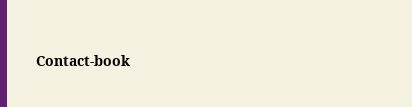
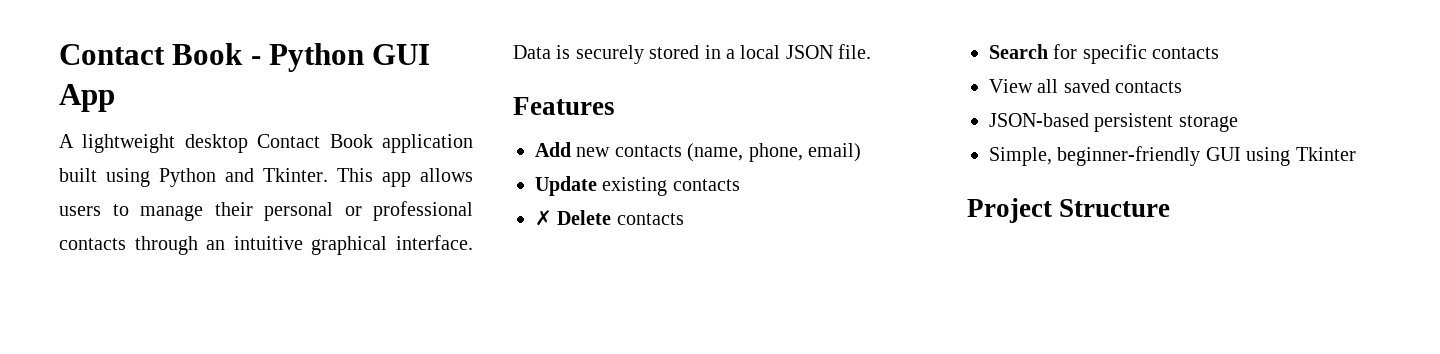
- Contact-book
+ Contact Book - Python GUI App
+ A lightweight desktop Contact Book application built using Python and Tkinter. This app allows users to manage their personal or professional contacts through an intuitive graphical interface. Data is securely stored in a local JSON file.
+ Features
+ Add new contacts (name, phone, email)
+ Update existing contacts
+ ✗ Delete contacts
+ Search for specific contacts
+ View all saved contacts
+ JSON-based persistent storage
+ Simple, beginner-friendly GUI using Tkinter
+ Project Structure

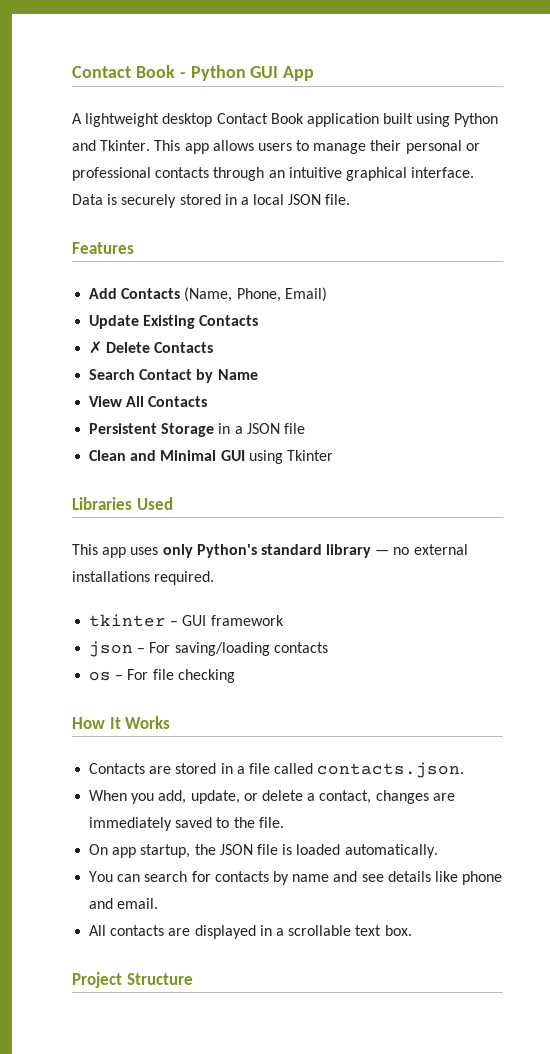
- Add new contacts (name, phone, email)
+ Add Contacts (Name, Phone, Email)
- Update existing contacts
+ Update Existing Contacts
- ✗ Delete contacts
+ ✗ Delete Contacts
- Search for specific contacts
- View all saved contacts
- JSON-based persistent storage
- Simple, beginner-friendly GUI using Tkinter
+ Search Contact by Name
+ View All Contacts
+ Persistent Storage in a JSON file
+ Clean and Minimal GUI using Tkinter
+ Libraries Used
+ This app uses only Python's standard library — no external installations required.
+ tkinter – GUI framework
+ json – For saving/loading contacts
+ os – For file checking
+ How It Works
+ Contacts are stored in a file called contacts.json.
+ When you add, update, or delete a contact, changes are immediately saved to the file.
+ On app startup, the JSON file is loaded automatically.
+ You can search for contacts by name and see details like phone and email.
+ All contacts are displayed in a scrollable text box.

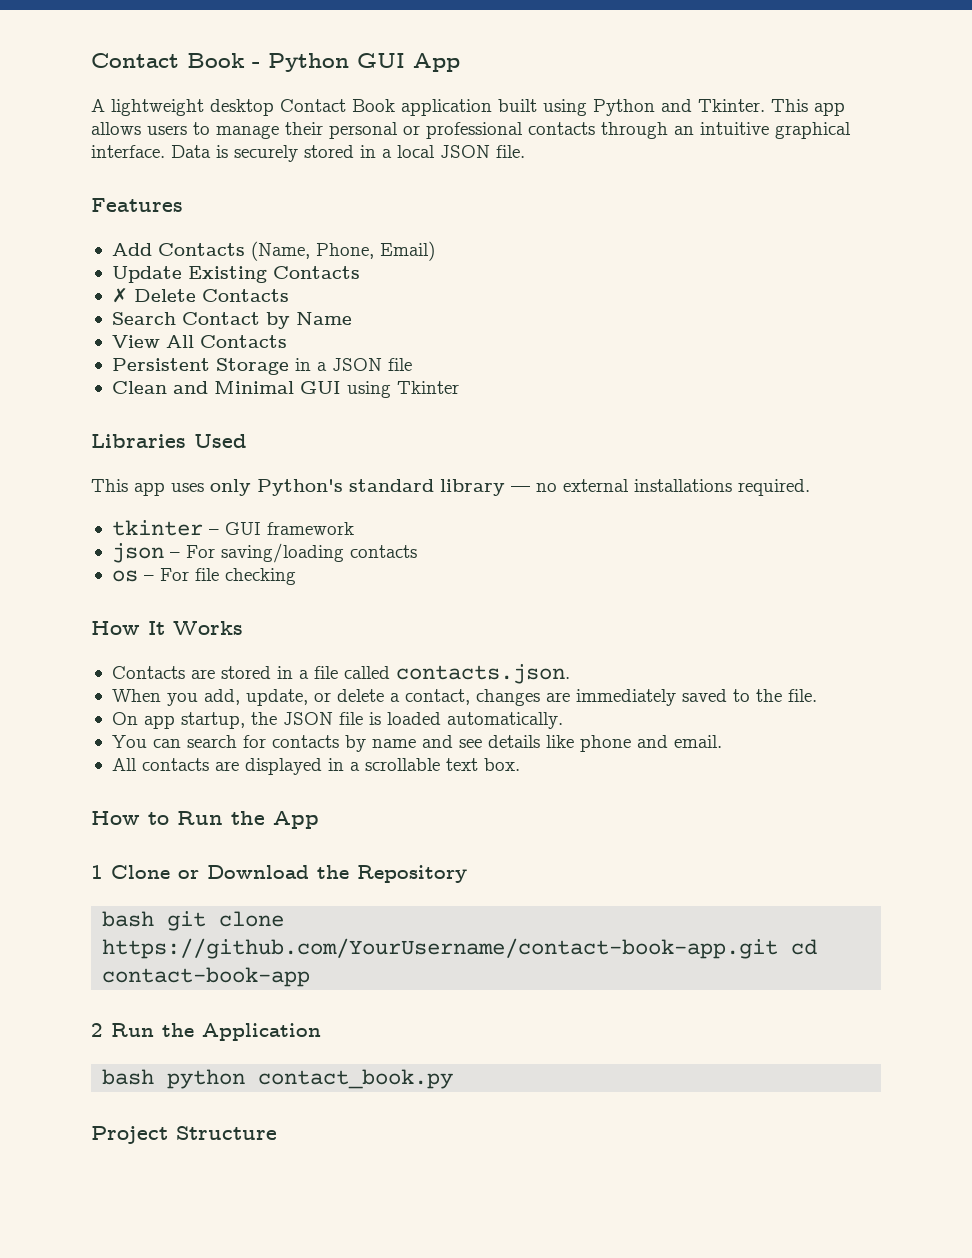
+ How to Run the App
+ 1 Clone or Download the Repository
+ bash git clone https://github.com/YourUsername/contact-book-app.git cd contact-book-app
+ 2 Run the Application
+ bash python contact_book.py

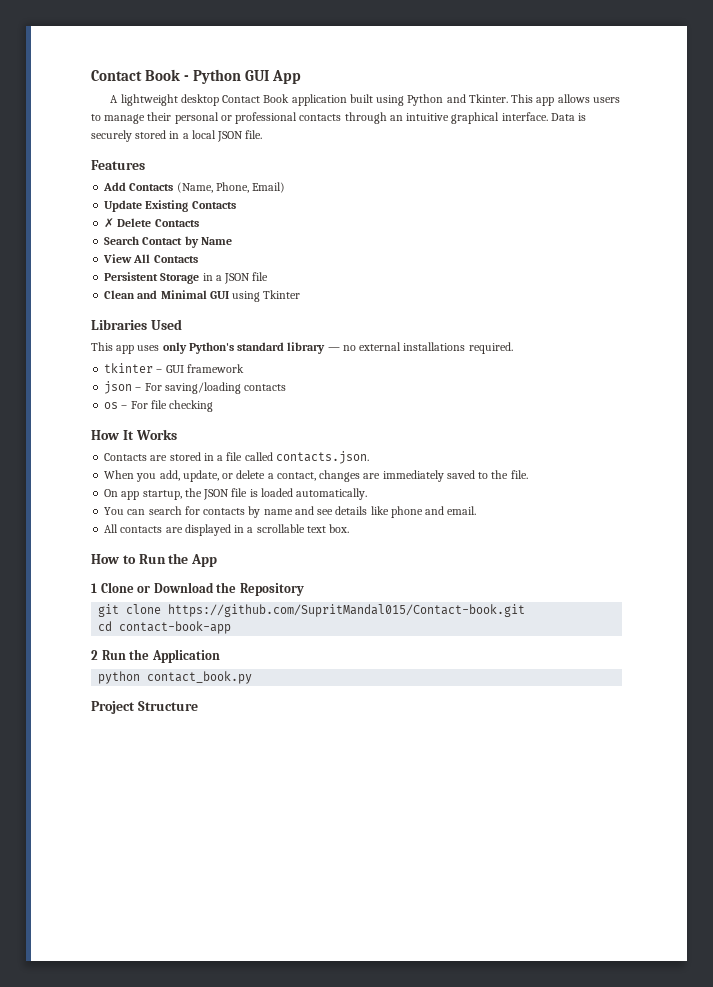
- bash git clone https://github.com/YourUsername/contact-book-app.git cd contact-book-app
+ git clone https://github.com/SupritMandal015/Contact-book.git
+ cd contact-book-app
- bash python contact_book.py
+ python contact_book.py

